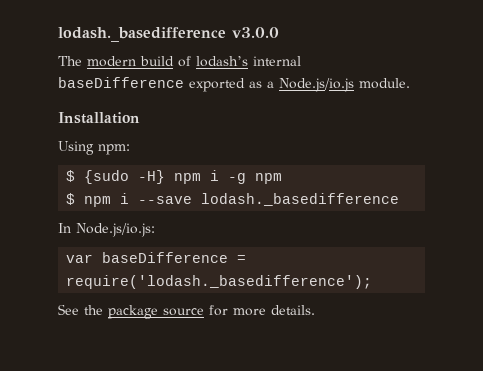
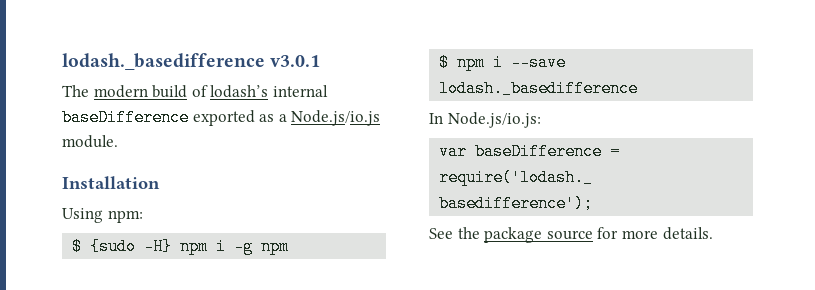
- lodash._basedifference v3.0.0
+ lodash._basedifference v3.0.1

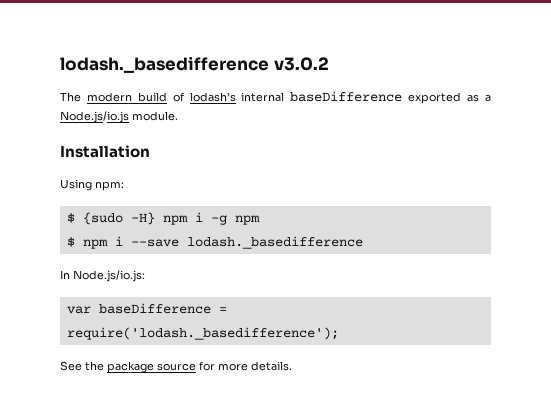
- lodash._basedifference v3.0.1
+ lodash._basedifference v3.0.2

